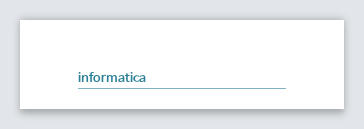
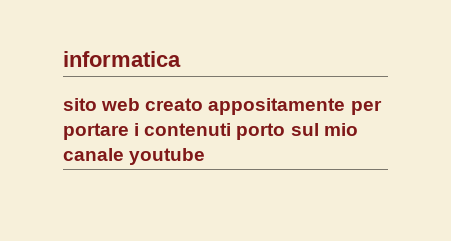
+ sito web creato appositamente per portare i contenuti porto sul mio canale youtube

